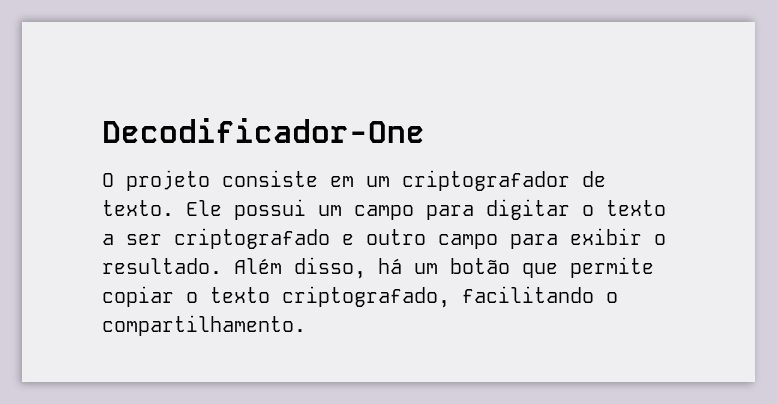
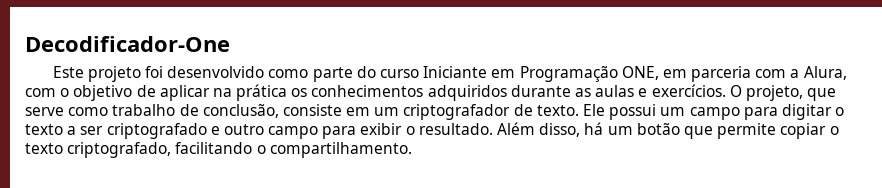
- O projeto consiste em um criptografador de texto.
+ Este projeto foi desenvolvido como parte do curso Iniciante em Programação ONE, em parceria com a Alura, com o objetivo de aplicar na prática os conhecimentos adquiridos durante as aulas e exercícios. O projeto, que serve como trabalho de conclusão, consiste em um criptografador de texto.

